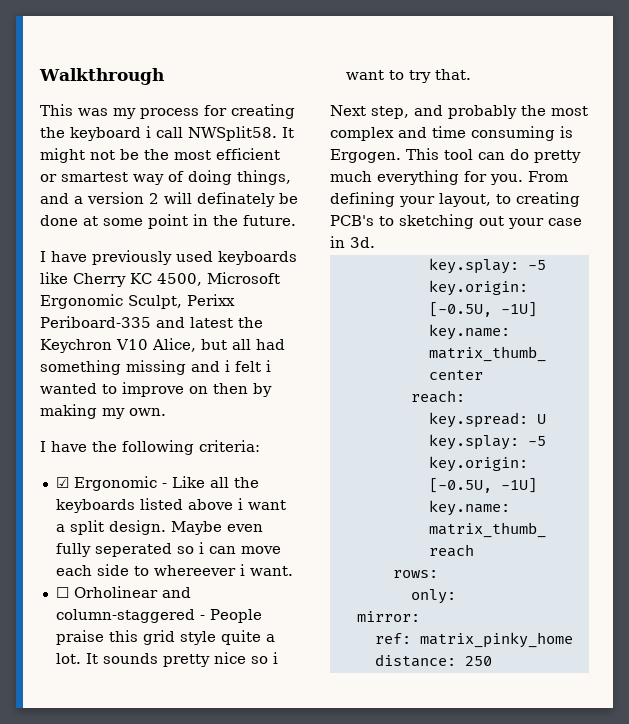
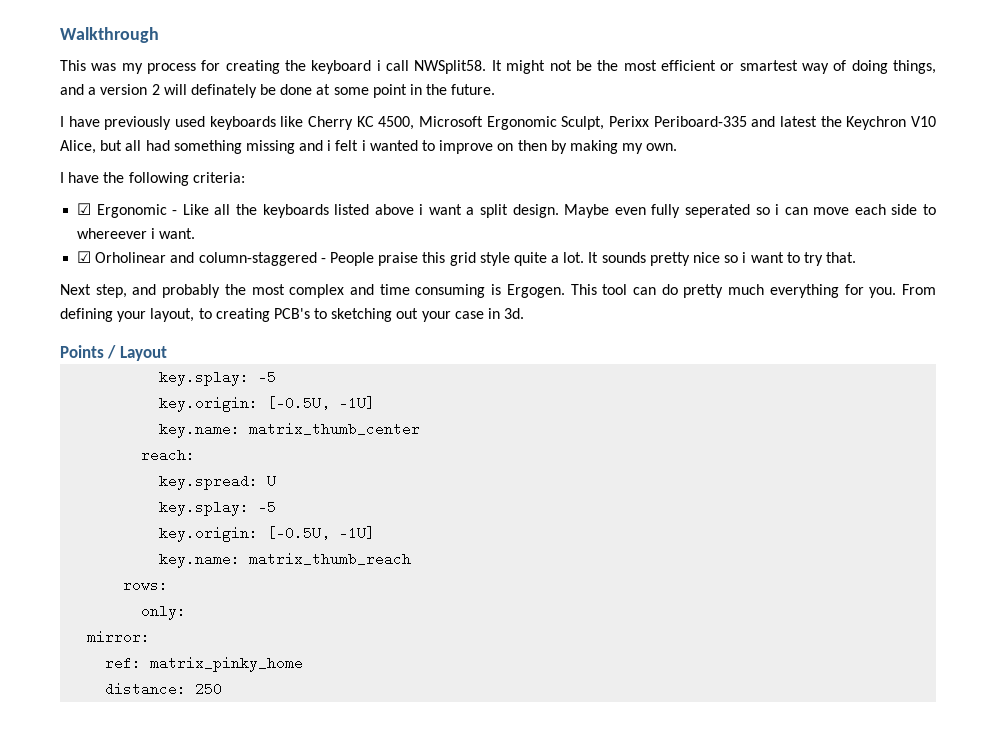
- ☐ Orholinear and column-staggered - People praise this grid style quite a lot.
+ ☑ Orholinear and column-staggered - People praise this grid style quite a lot.
+ Points / Layout

